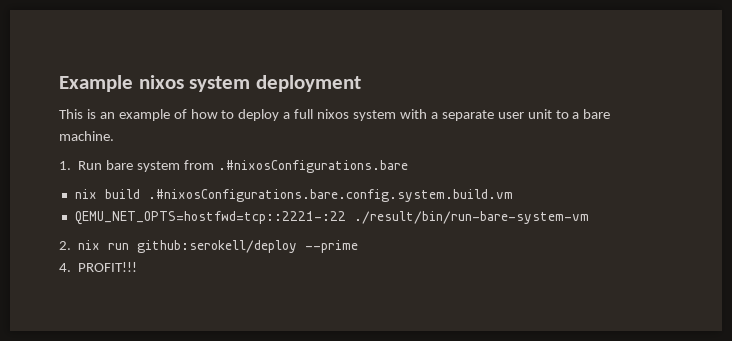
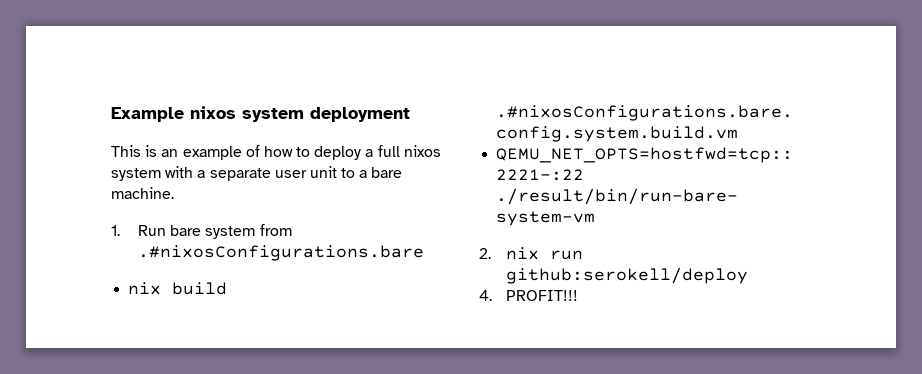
- 2. nix run github:serokell/deploy --prime
+ 2. nix run github:serokell/deploy

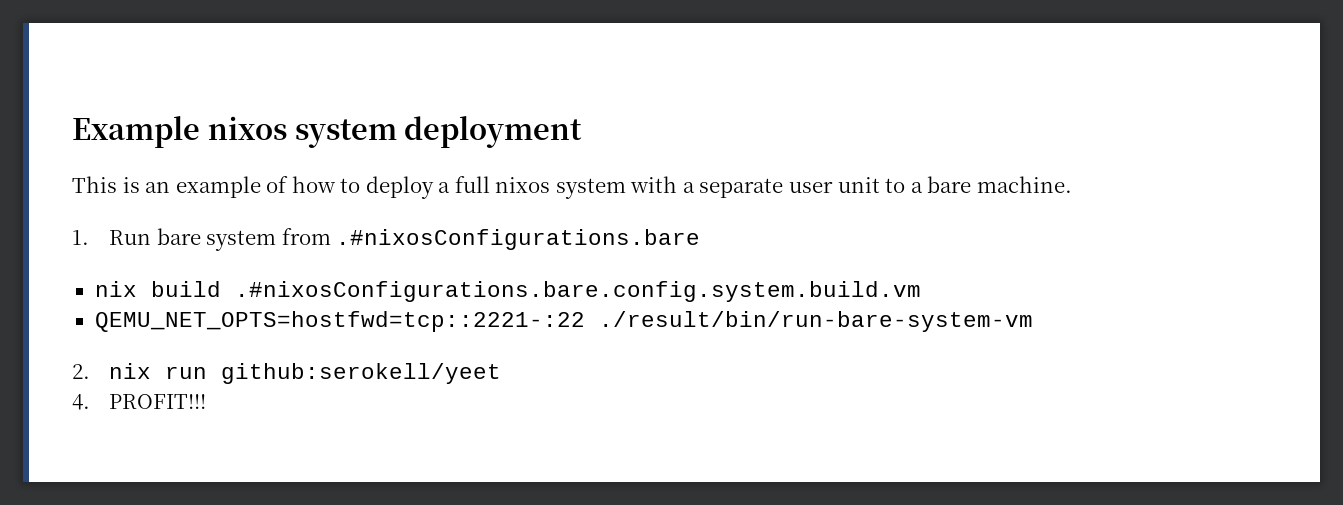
- 2. nix run github:serokell/deploy
+ 2. nix run github:serokell/yeet

